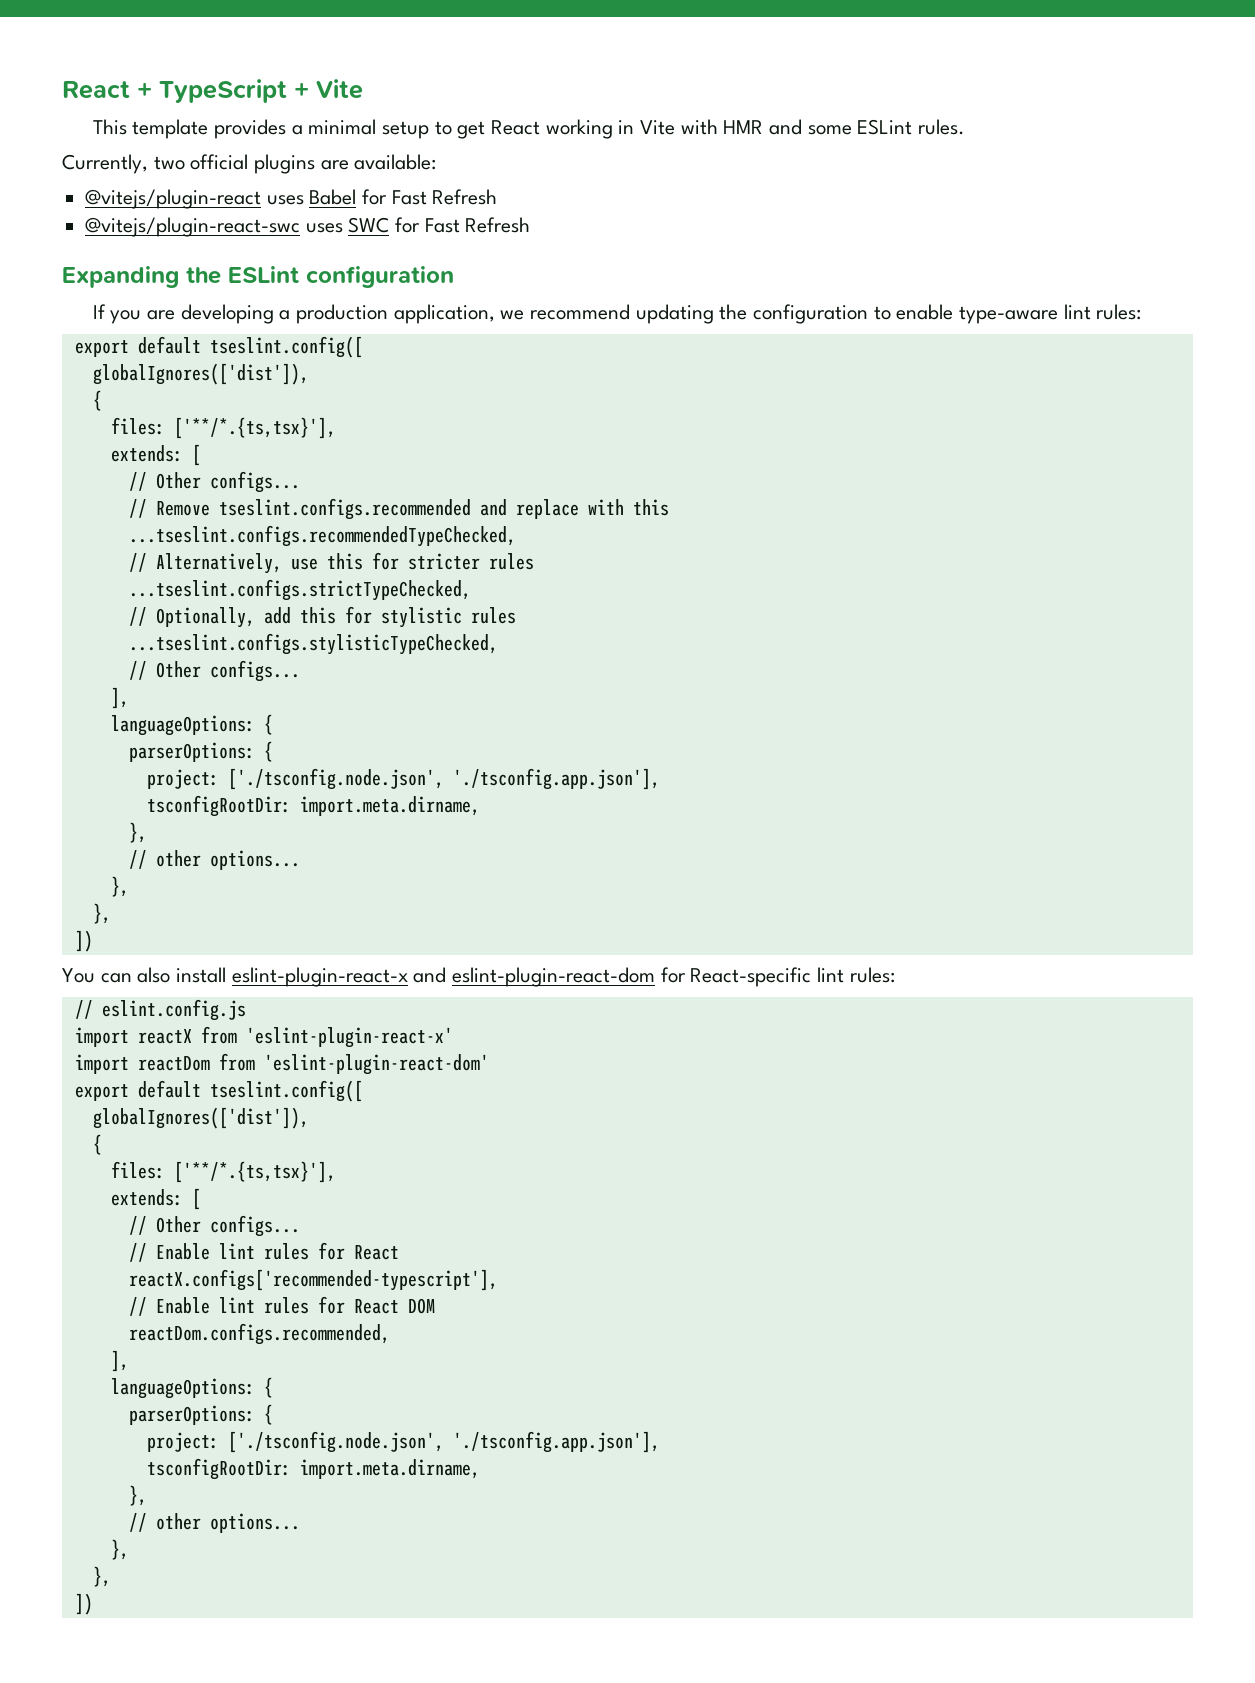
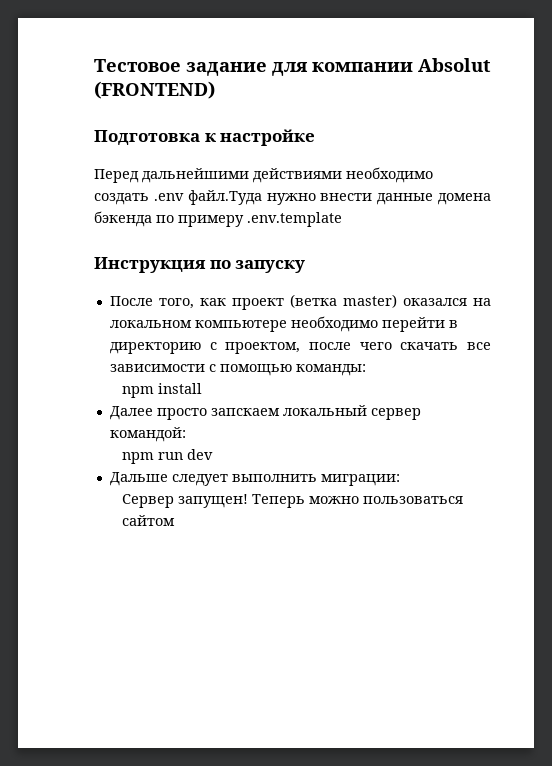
- React + TypeScript + Vite
- This template provides a minimal setup to get React working in Vite with HMR and some ESLint rules.
- Currently, two official plugins are available:
- @vitejs/plugin-react uses Babel for Fast Refresh
- @vitejs/plugin-react-swc uses SWC for Fast Refresh
- Expanding the ESLint configuration
- If you are developing a production application, we recommend updating the configuration to enable type-aware lint rules:
- export default tseslint.config([
- globalIgnores(['dist']),
- {
- files: ['**/*.{ts,tsx}'],
- extends: [
- // Other configs...
- // Remove tseslint.configs.recommended and replace with this
- ...tseslint.configs.recommendedTypeChecked,
- // Alternatively, use this for stricter rules
- ...tseslint.configs.strictTypeChecked,
- // Optionally, add this for stylistic rules
- ...tseslint.configs.stylisticTypeChecked,
- // Other configs...
- ],
- languageOptions: {
- parserOptions: {
- project: ['./tsconfig.node.json', './tsconfig.app.json'],
- tsconfigRootDir: import.meta.dirname,
- },
- // other options...
- },
- },
- ])
- You can also install eslint-plugin-react-x and eslint-plugin-react-dom for React-specific lint rules:
- // eslint.config.js
- import reactX from 'eslint-plugin-react-x'
- import reactDom from 'eslint-plugin-react-dom'
- export default tseslint.config([
- globalIgnores(['dist']),
- {
- files: ['**/*.{ts,tsx}'],
- extends: [
- // Other configs...
- // Enable lint rules for React
- reactX.configs['recommended-typescript'],
- // Enable lint rules for React DOM
- reactDom.configs.recommended,
- ],
- languageOptions: {
- parserOptions: {
- project: ['./tsconfig.node.json', './tsconfig.app.json'],
- tsconfigRootDir: import.meta.dirname,
- },
- // other options...
- },
- },
- ])
+ Тестовое задание для компании Absolut (FRONTEND)
+ Подготовка к настройке
+ Перед дальнейшими действиями необходимо создать .env файл.Туда нужно внести данные домена бэкенда по примеру .env.template
+ Инструкция по запуску
+ После того, как проект (ветка master) оказался на локальном компьютере необходимо перейти в директорию с проектом, после чего скачать все зависимости с помощью команды:
+ npm install
+ Далее просто запскаем локальный сервер командой:
+ npm run dev
+ Дальше следует выполнить миграции:
+ Сервер запущен! Теперь можно пользоваться сайтом

